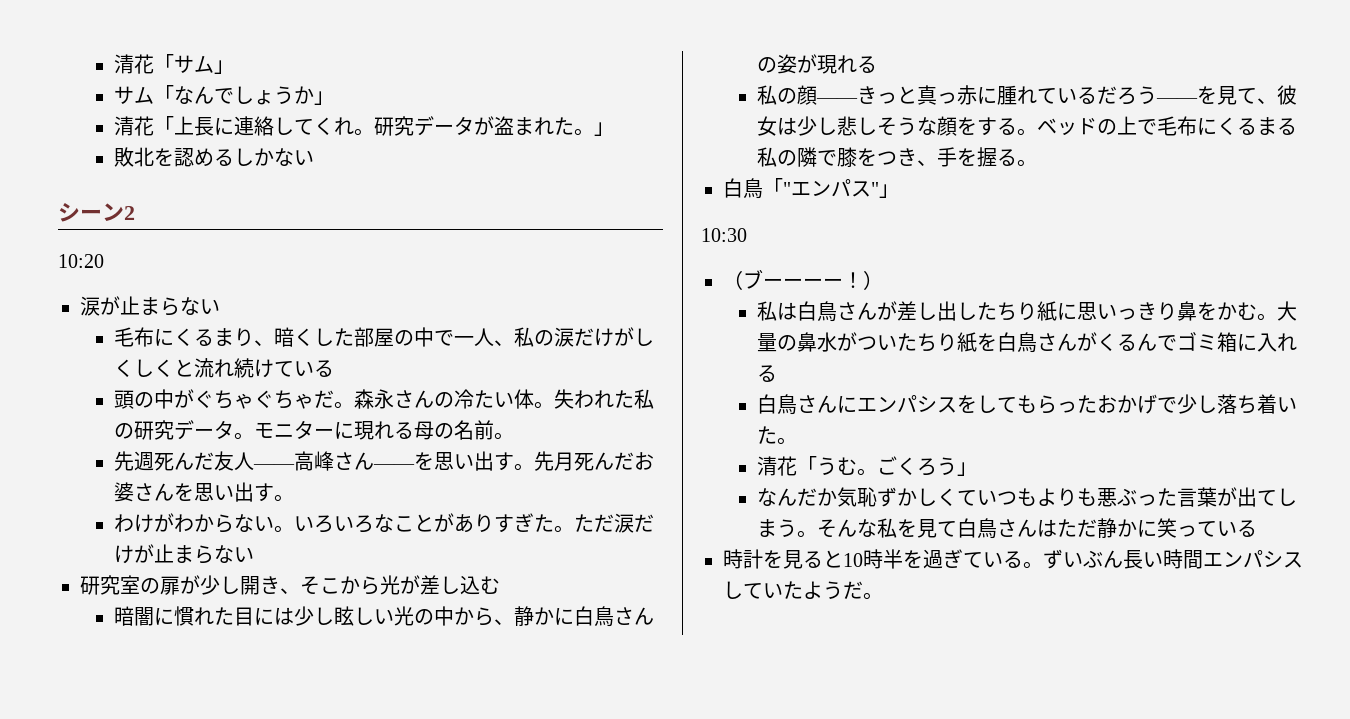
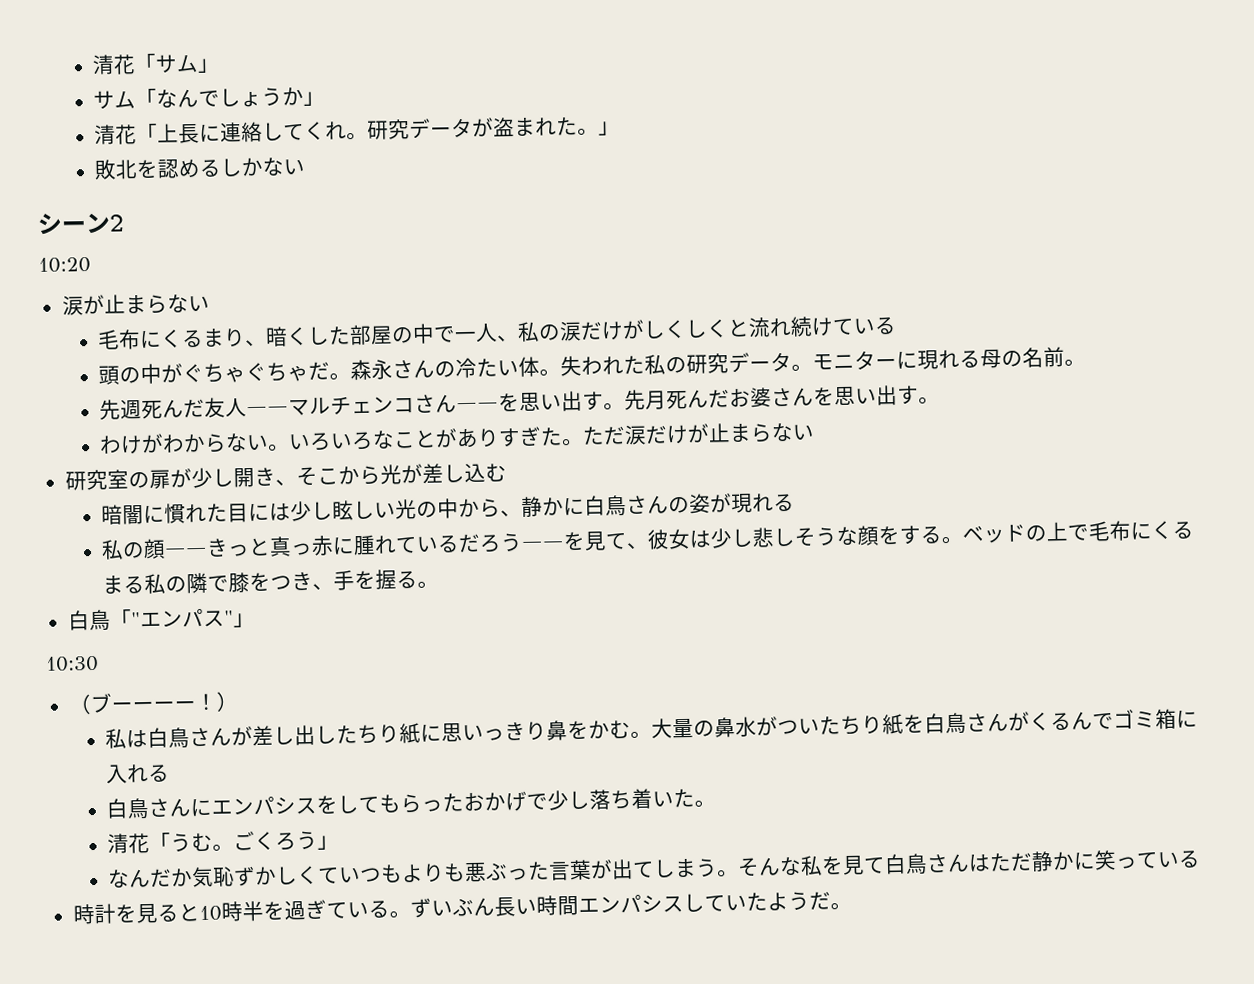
- 先週死んだ友人――高峰さん――を思い出す。
+ 先週死んだ友人――マルチェンコさん――を思い出す。

